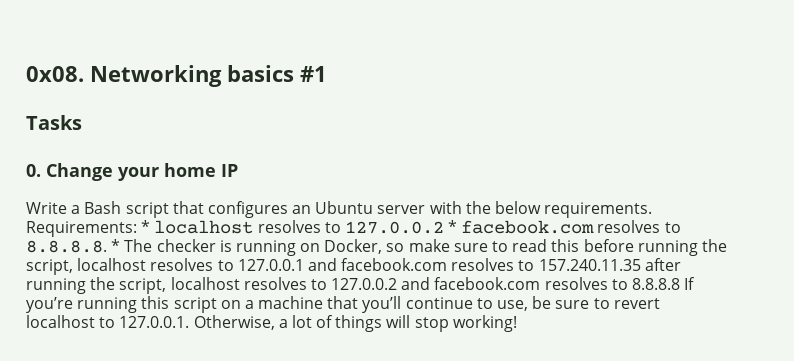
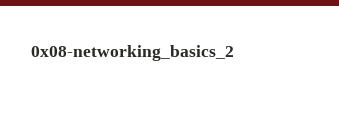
- 0x08. Networking basics #1
- Tasks
- 0. Change your home IP
- Write a Bash script that configures an Ubuntu server with the below requirements. Requirements: * localhost resolves to 127.0.0.2 * facebook.com resolves to 8.8.8.8. * The checker is running on Docker, so make sure to read this before running the script, localhost resolves to 127.0.0.1 and facebook.com resolves to 157.240.11.35 after running the script, localhost resolves to 127.0.0.2 and facebook.com resolves to 8.8.8.8 If you’re running this script on a machine that you’ll continue to use, be sure to revert localhost to 127.0.0.1. Otherwise, a lot of things will stop working!
+ 0x08-networking_basics_2

